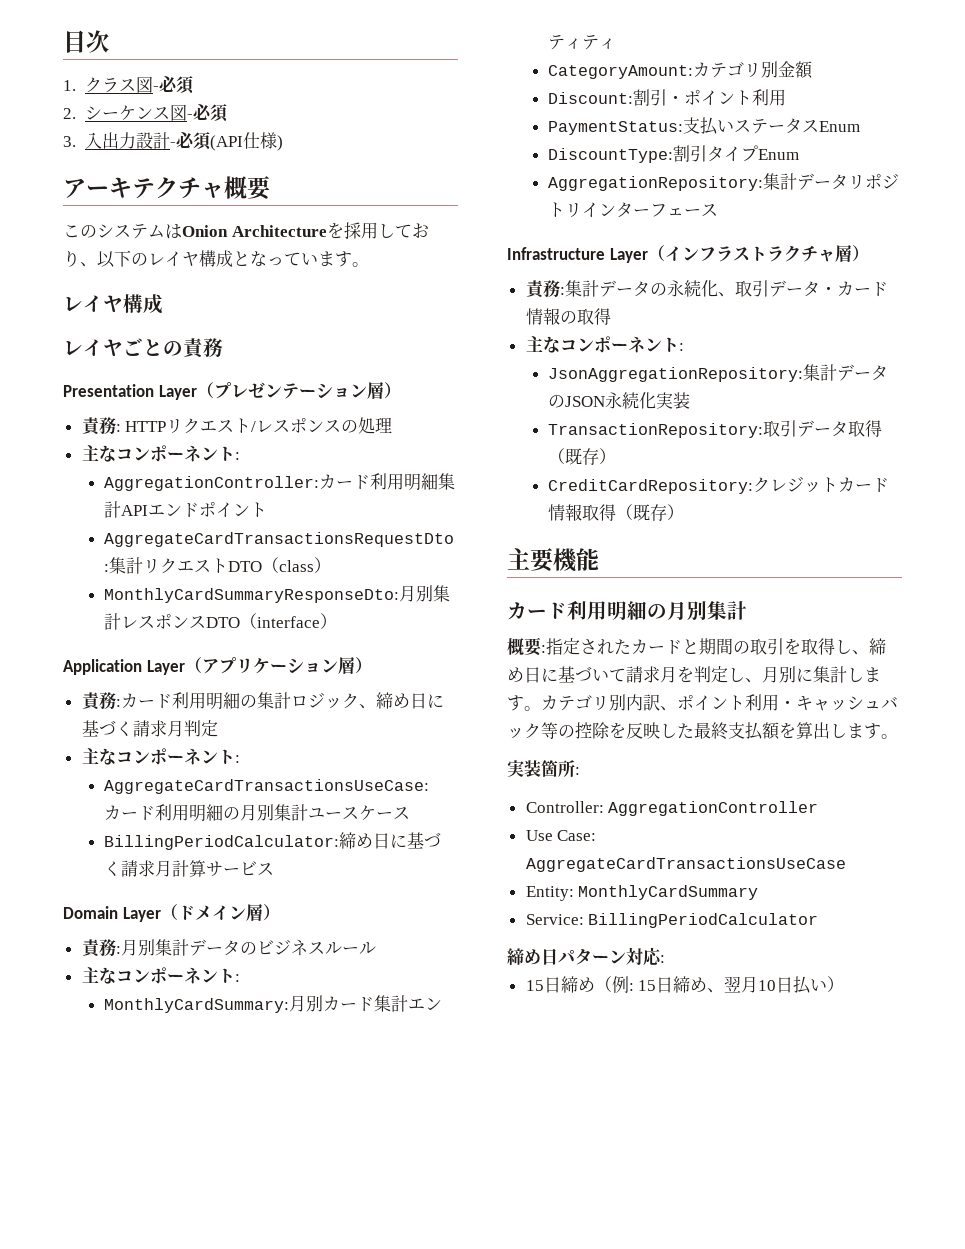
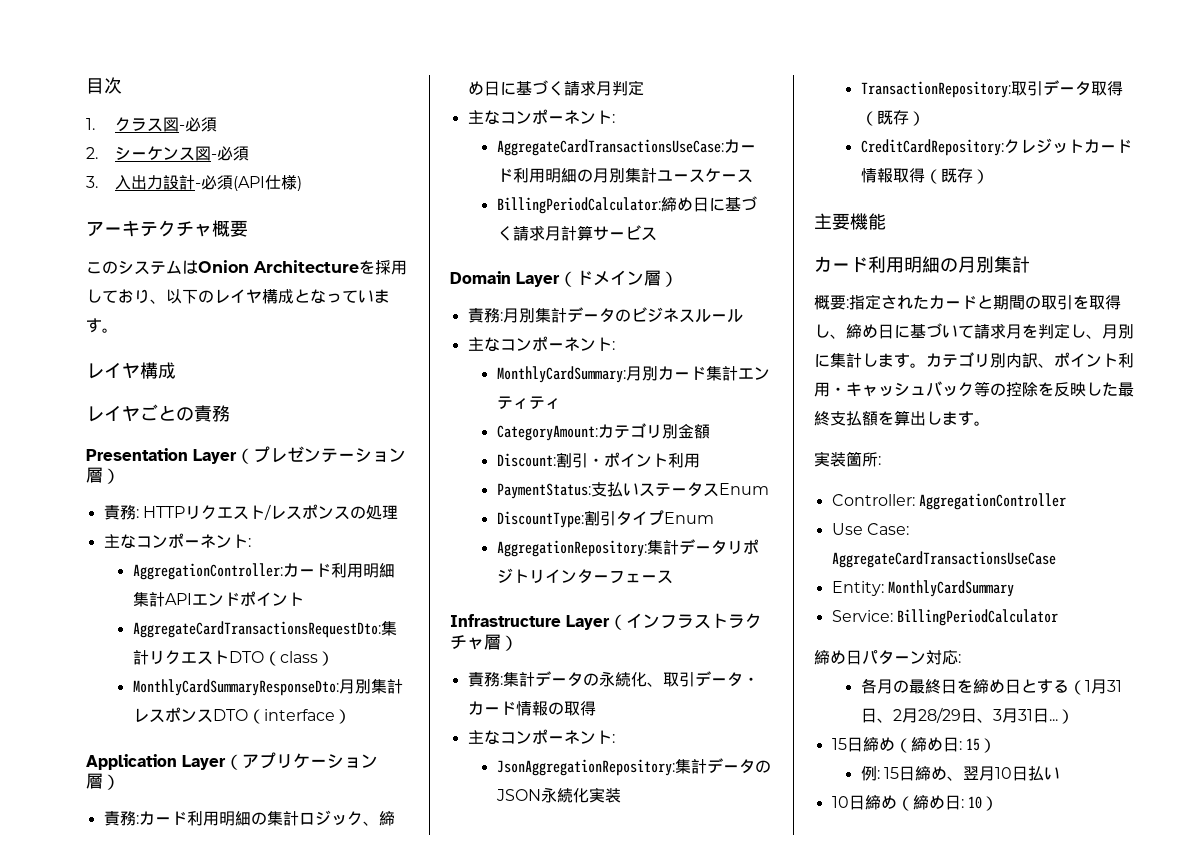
+ 各月の最終日を締め日とする（1月31日、2月28/29日、3月31日...）
- 15日締め（例: 15日締め、翌月10日払い）
+ 15日締め（締め日: 15）
+ 例: 15日締め、翌月10日払い
+ 10日締め（締め日: 10）

